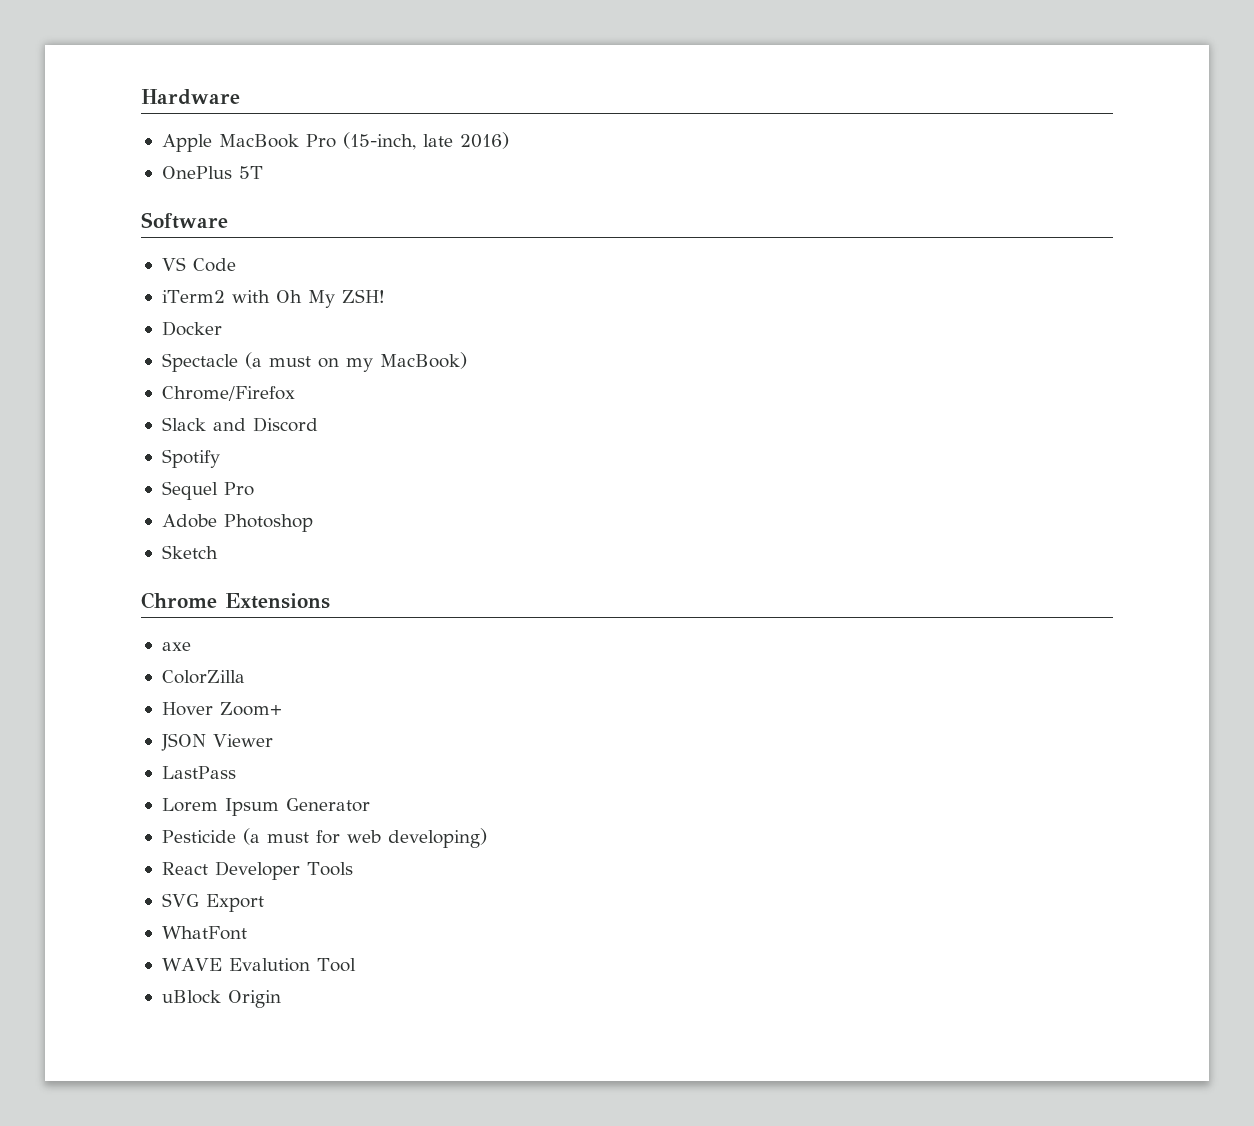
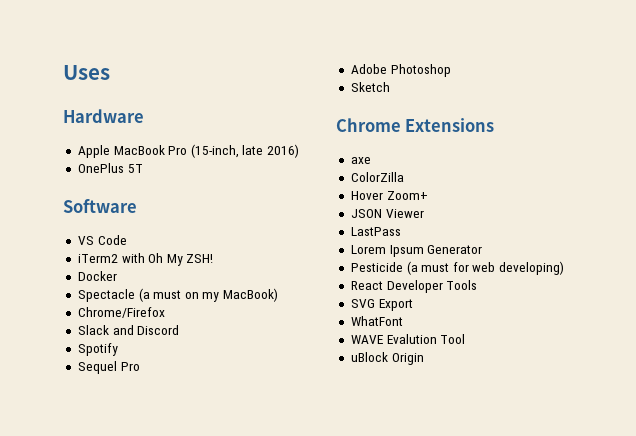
+ Uses

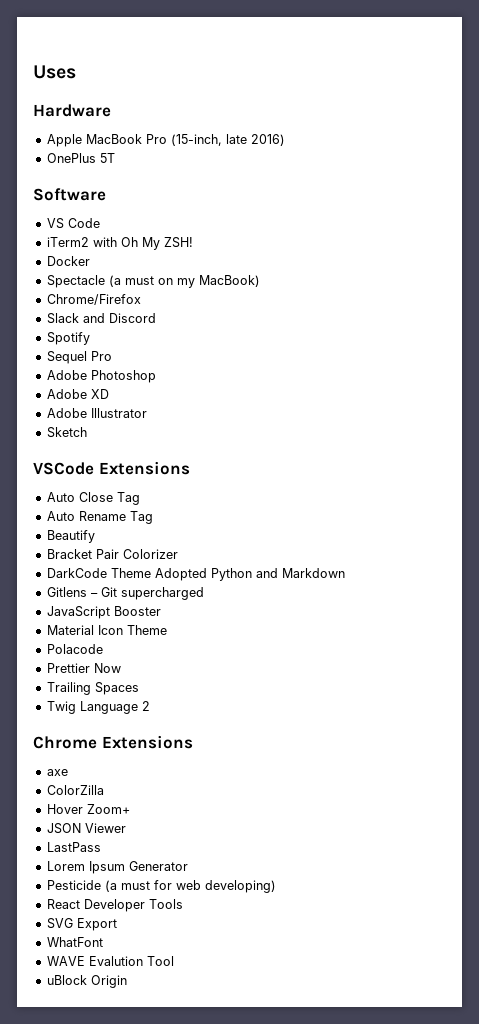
+ Adobe XD
+ Adobe Illustrator
  Sketch
+ VSCode Extensions
+ Auto Close Tag
+ Auto Rename Tag
+ Beautify
+ Bracket Pair Colorizer
+ DarkCode Theme Adopted Python and Markdown
+ Gitlens – Git supercharged
+ JavaScript Booster
+ Material Icon Theme
+ Polacode
+ Prettier Now
+ Trailing Spaces
+ Twig Language 2

